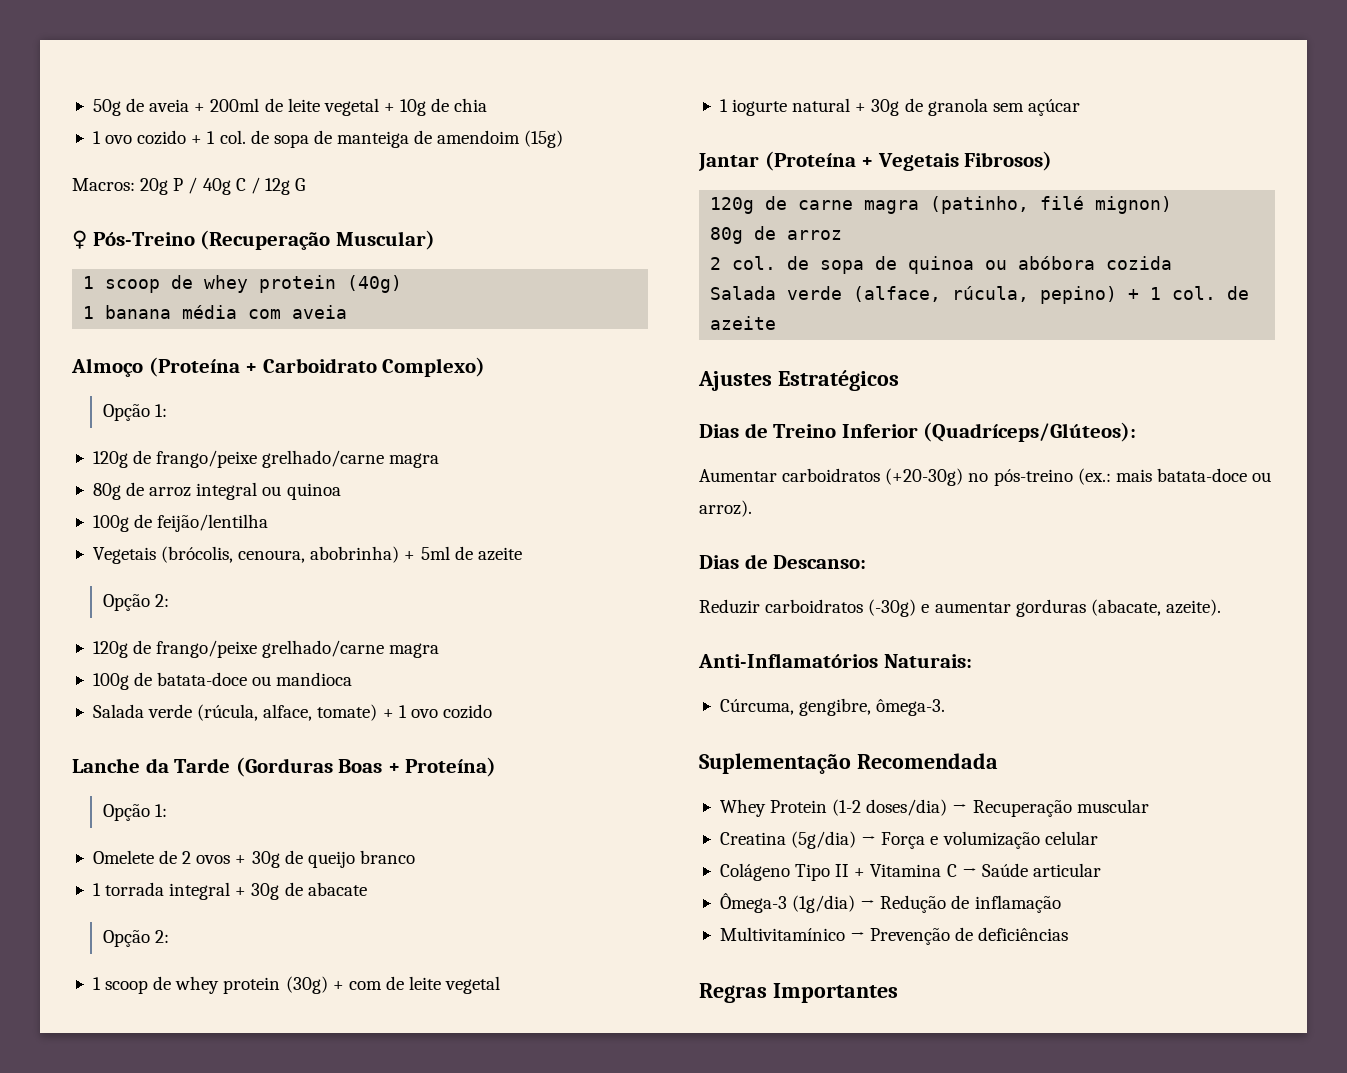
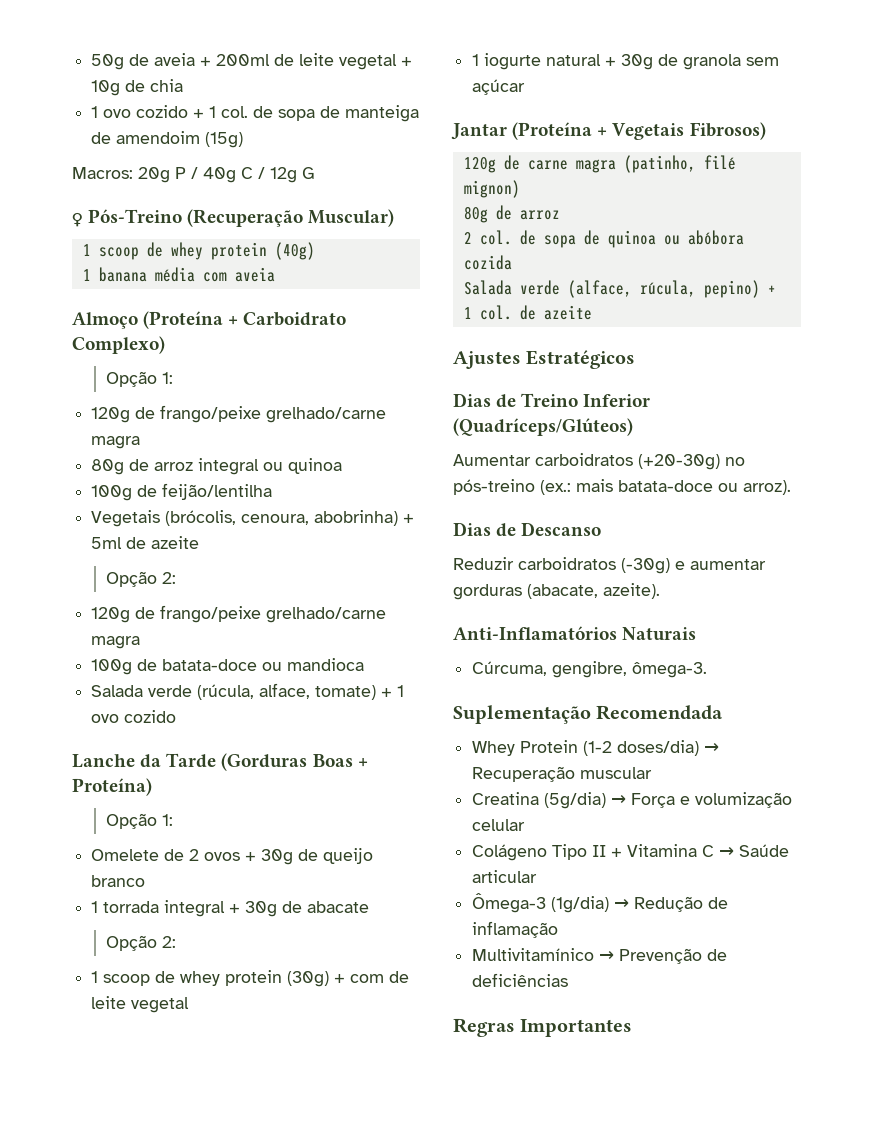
- Dias de Treino Inferior (Quadríceps/Glúteos):
+ Dias de Treino Inferior (Quadríceps/Glúteos)
- Dias de Descanso:
+ Dias de Descanso
- Anti-Inflamatórios Naturais:
+ Anti-Inflamatórios Naturais

